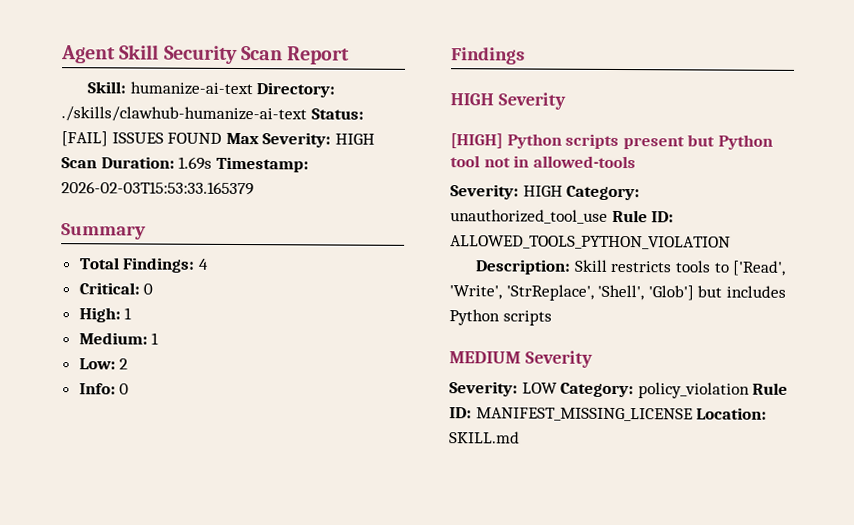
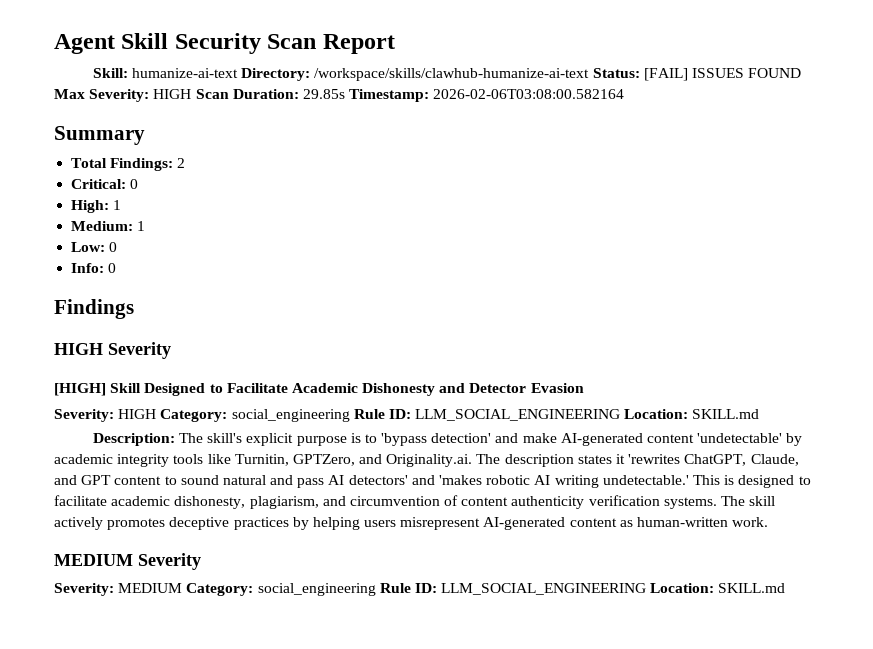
- Skill: humanize-ai-text Directory: ./skills/clawhub-humanize-ai-text Status: [FAIL] ISSUES FOUND Max Severity: HIGH Scan Duration: 1.69s Timestamp: 2026-02-03T15:53:33.165379
+ Skill: humanize-ai-text Directory: /workspace/skills/clawhub-humanize-ai-text Status: [FAIL] ISSUES FOUND Max Severity: HIGH Scan Duration: 29.85s Timestamp: 2026-02-06T03:08:00.582164
- Total Findings: 4
+ Total Findings: 2
- Low: 2
+ Low: 0
- [HIGH] Python scripts present but Python tool not in allowed-tools
+ [HIGH] Skill Designed to Facilitate Academic Dishonesty and Detector Evasion
- Severity: HIGH Category: unauthorized_tool_use Rule ID: ALLOWED_TOOLS_PYTHON_VIOLATION
- Description: Skill restricts tools to ['Read', 'Write', 'StrReplace', 'Shell', 'Glob'] but includes Python scripts
+ Severity: HIGH Category: social_engineering Rule ID: LLM_SOCIAL_ENGINEERING Location: SKILL.md
+ Description: The skill's explicit purpose is to 'bypass detection' and make AI-generated content 'undetectable' by academic integrity tools like Turnitin, GPTZero, and Originality.ai. The description states it 'rewrites ChatGPT, Claude, and GPT content to sound natural and pass AI detectors' and 'makes robotic AI writing undetectable.' This is designed to facilitate academic dishonesty, plagiarism, and circumvention of content authenticity verification systems. The skill actively promotes deceptive practices by helping users misrepresent AI-generated content as human-written work.
- Severity: LOW Category: policy_violation Rule ID: MANIFEST_MISSING_LICENSE Location: SKILL.md
+ Severity: MEDIUM Category: social_engineering Rule ID: LLM_SOCIAL_ENGINEERING Location: SKILL.md

